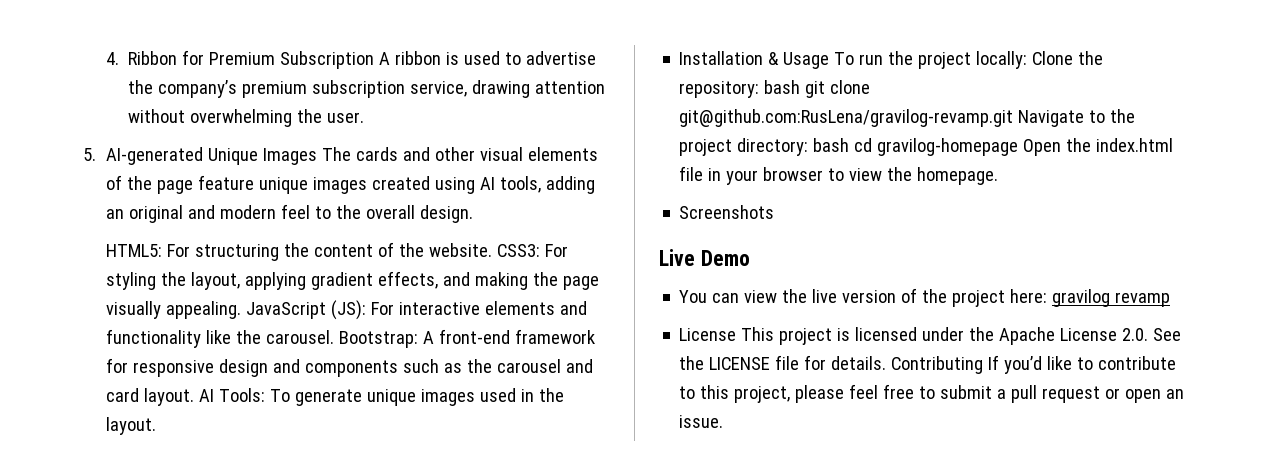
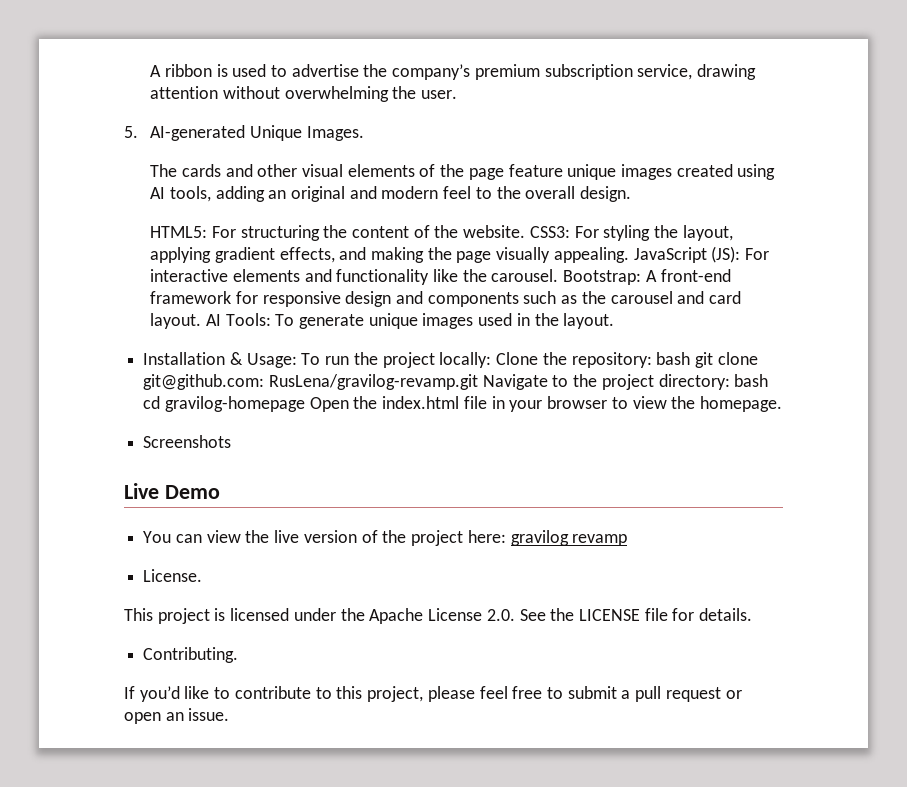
- 4. Ribbon for Premium Subscription A ribbon is used to advertise the company’s premium subscription service, drawing attention without overwhelming the user.
+ A ribbon is used to advertise the company’s premium subscription service, drawing attention without overwhelming the user.
- 5. AI-generated Unique Images The cards and other visual elements of the page feature unique images created using AI tools, adding an original and modern feel to the overall design.
+ 5. AI-generated Unique Images.
+ The cards and other visual elements of the page feature unique images created using AI tools, adding an original and modern feel to the overall design.
- Installation & Usage To run the project locally: Clone the repository: bash git clone git@github.com:RusLena/gravilog-revamp.git Navigate to the project directory: bash cd gravilog-homepage Open the index.html file in your browser to view the homepage.
+ Installation & Usage: To run the project locally: Clone the repository: bash git clone git@github.com: RusLena/gravilog-revamp.git Navigate to the project directory: bash cd gravilog-homepage Open the index.html file in your browser to view the homepage.
- License This project is licensed under the Apache License 2.0. See the LICENSE file for details. Contributing If you’d like to contribute to this project, please feel free to submit a pull request or open an issue.
+ License.
+ This project is licensed under the Apache License 2.0. See the LICENSE file for details.
+ Contributing.
+ If you’d like to contribute to this project, please feel free to submit a pull request or open an issue.

